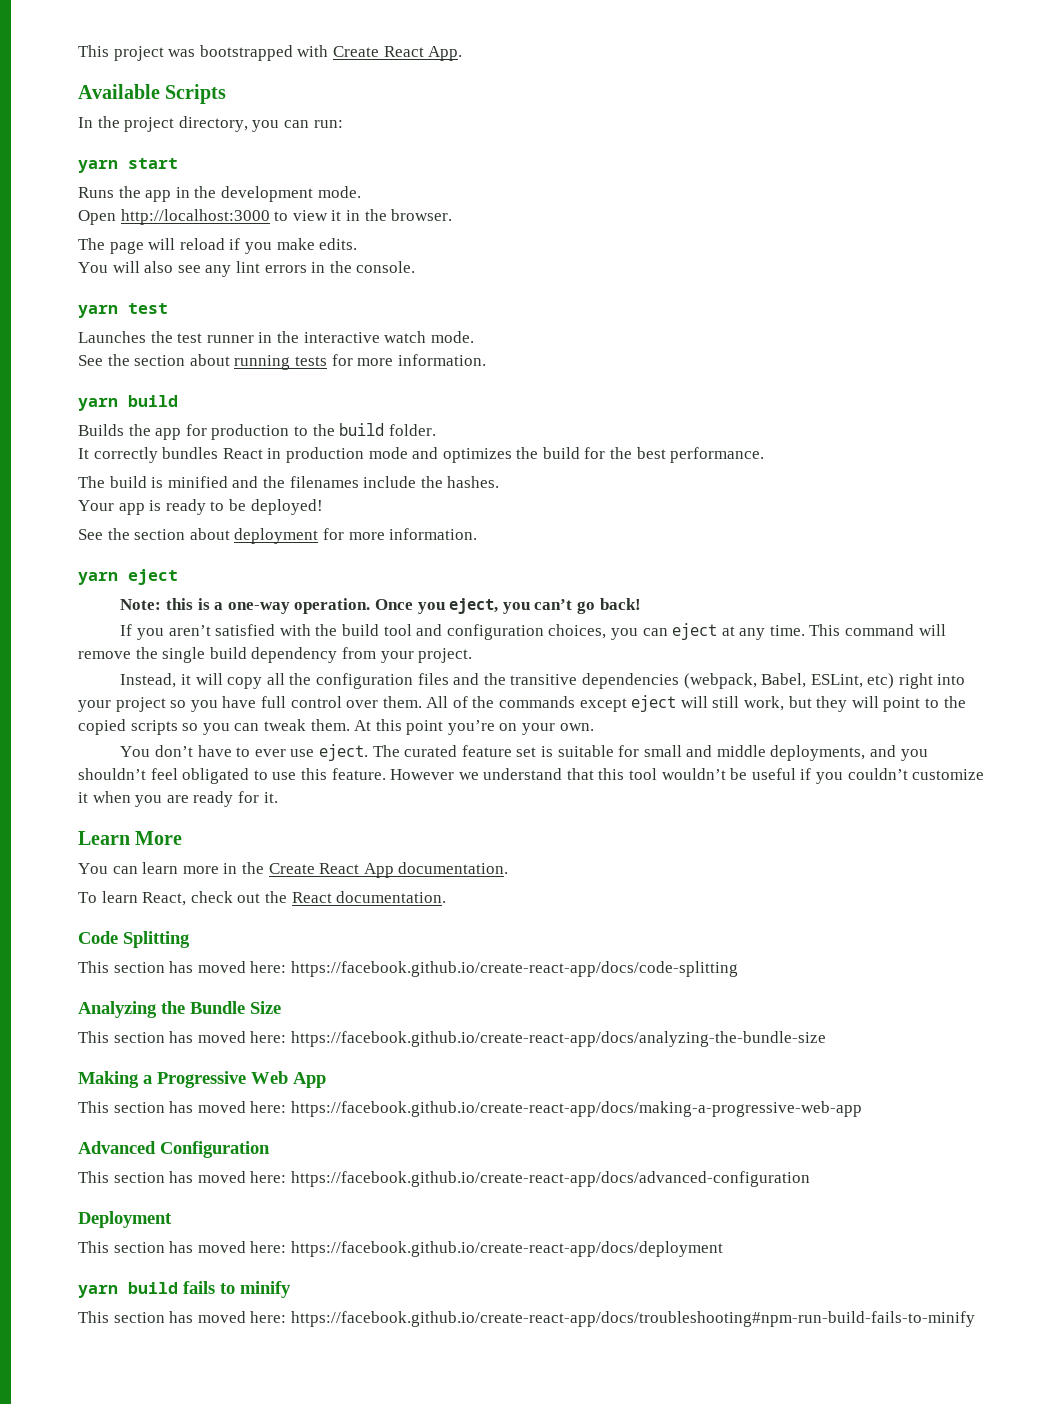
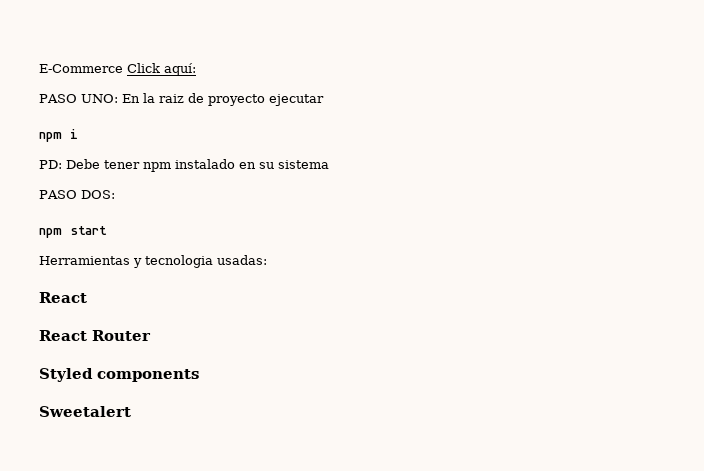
- This project was bootstrapped with Create React App.
- Available Scripts
- In the project directory, you can run:
- yarn start
- Runs the app in the development mode.
- Open http://localhost:3000 to view it in the browser.
- The page will reload if you make edits.
- You will also see any lint errors in the console.
- yarn test
- Launches the test runner in the interactive watch mode.
- See the section about running tests for more information.
- yarn build
- Builds the app for production to the build folder.
- It correctly bundles React in production mode and optimizes the build for the best performance.
- The build is minified and the filenames include the hashes.
- Your app is ready to be deployed!
- See the section about deployment for more information.
- yarn eject
- Note: this is a one-way operation. Once you eject, you can’t go back!
- If you aren’t satisfied with the build tool and configuration choices, you can eject at any time. This command will remove the single build dependency from your project.
- Instead, it will copy all the configuration files and the transitive dependencies (webpack, Babel, ESLint, etc) right into your project so you have full control over them. All of the commands except eject will still work, but they will point to the copied scripts so you can tweak them. At this point you’re on your own.
- You don’t have to ever use eject. The curated feature set is suitable for small and middle deployments, and you shouldn’t feel obligated to use this feature. However we understand that this tool wouldn’t be useful if you couldn’t customize it when you are ready for it.
- Learn More
- You can learn more in the Create React App documentation.
- To learn React, check out the React documentation.
- Code Splitting
- This section has moved here: https://facebook.github.io/create-react-app/docs/code-splitting
- Analyzing the Bundle Size
- This section has moved here: https://facebook.github.io/create-react-app/docs/analyzing-the-bundle-size
- Making a Progressive Web App
- This section has moved here: https://facebook.github.io/create-react-app/docs/making-a-progressive-web-app
- Advanced Configuration
- This section has moved here: https://facebook.github.io/create-react-app/docs/advanced-configuration
- Deployment
- This section has moved here: https://facebook.github.io/create-react-app/docs/deployment
- yarn build fails to minify
- This section has moved here: https://facebook.github.io/create-react-app/docs/troubleshooting#npm-run-build-fails-to-minify
+ E-Commerce Click aquí:
+ PASO UNO: En la raiz de proyecto ejecutar
+ npm i
+ PD: Debe tener npm instalado en su sistema
+ PASO DOS:
+ npm start
+ Herramientas y tecnologia usadas:
+ React
+ React Router
+ Styled components
+ Sweetalert

